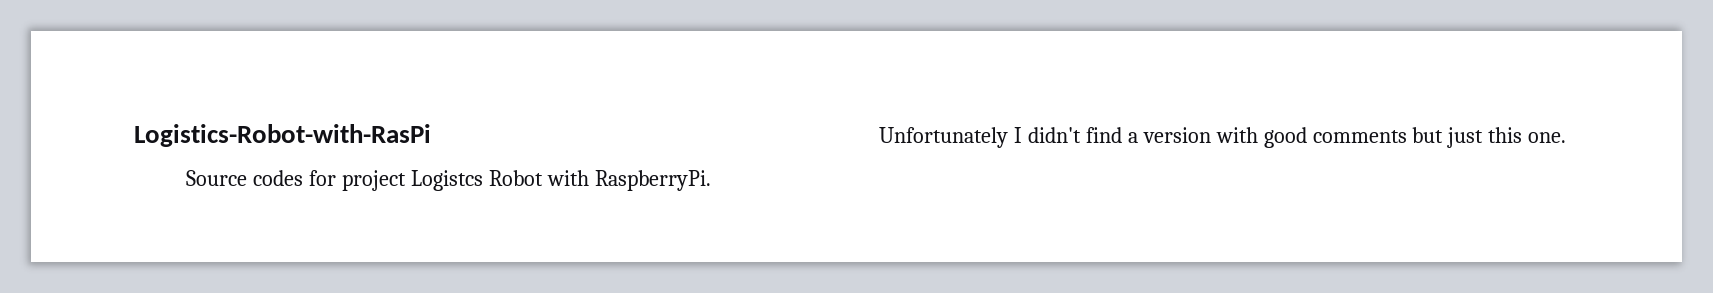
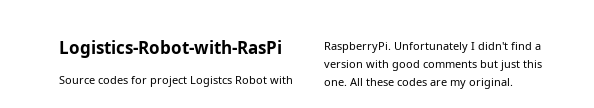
+ All these codes are my original.

